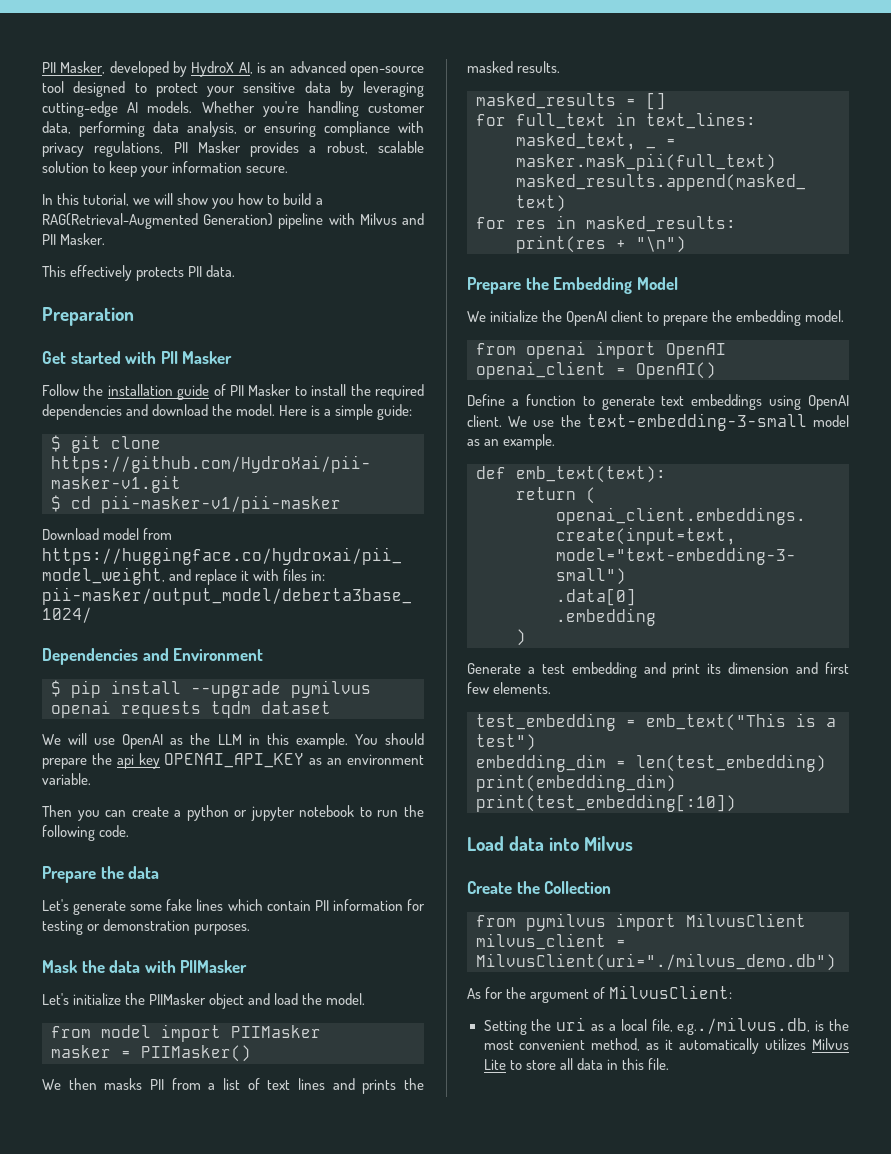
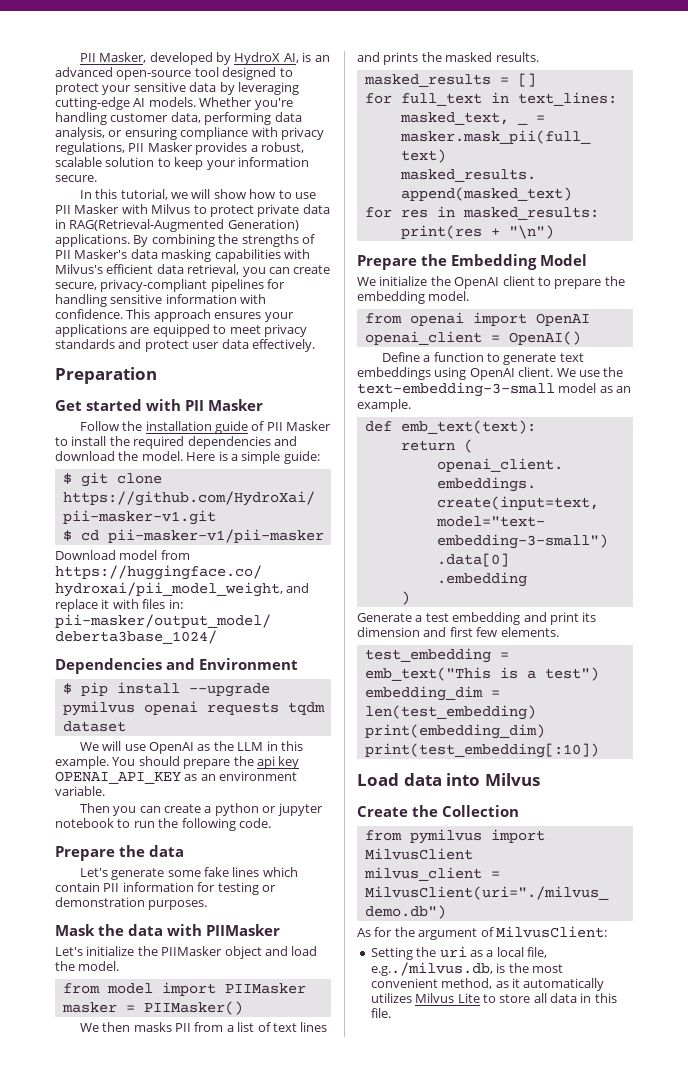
- In this tutorial, we will show you how to build a RAG(Retrieval-Augmented Generation) pipeline with Milvus and PII Masker.
- This effectively protects PII data.
+ In this tutorial, we will show how to use PII Masker with Milvus to protect private data in RAG(Retrieval-Augmented Generation) applications. By combining the strengths of PII Masker's data masking capabilities with Milvus's efficient data retrieval, you can create secure, privacy-compliant pipelines for handling sensitive information with confidence. This approach ensures your applications are equipped to meet privacy standards and protect user data effectively.

